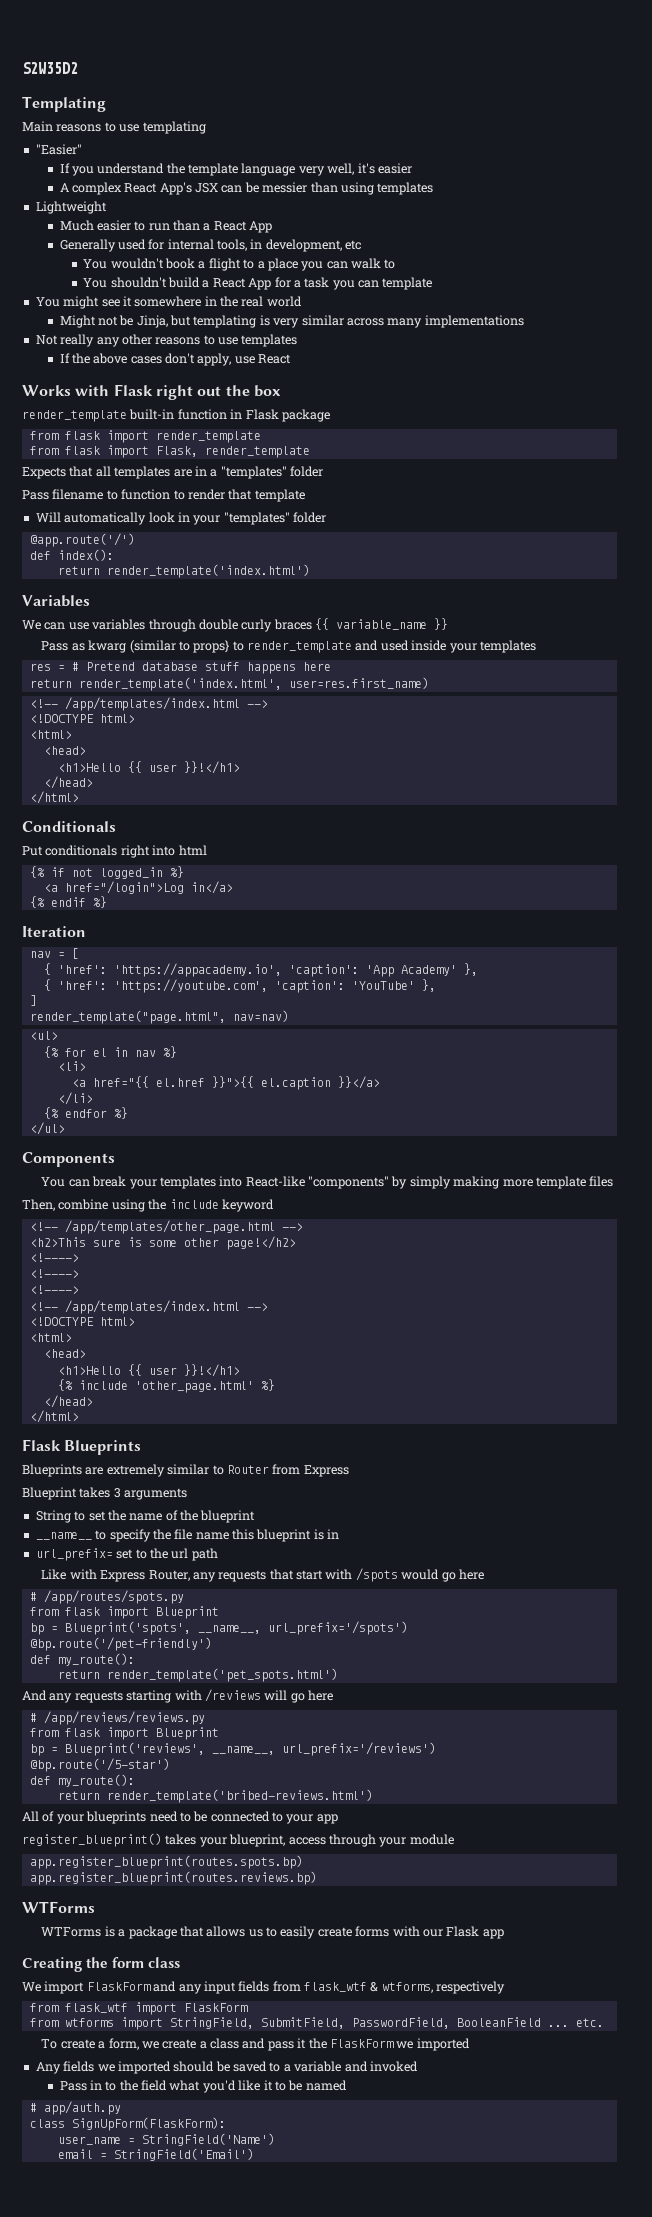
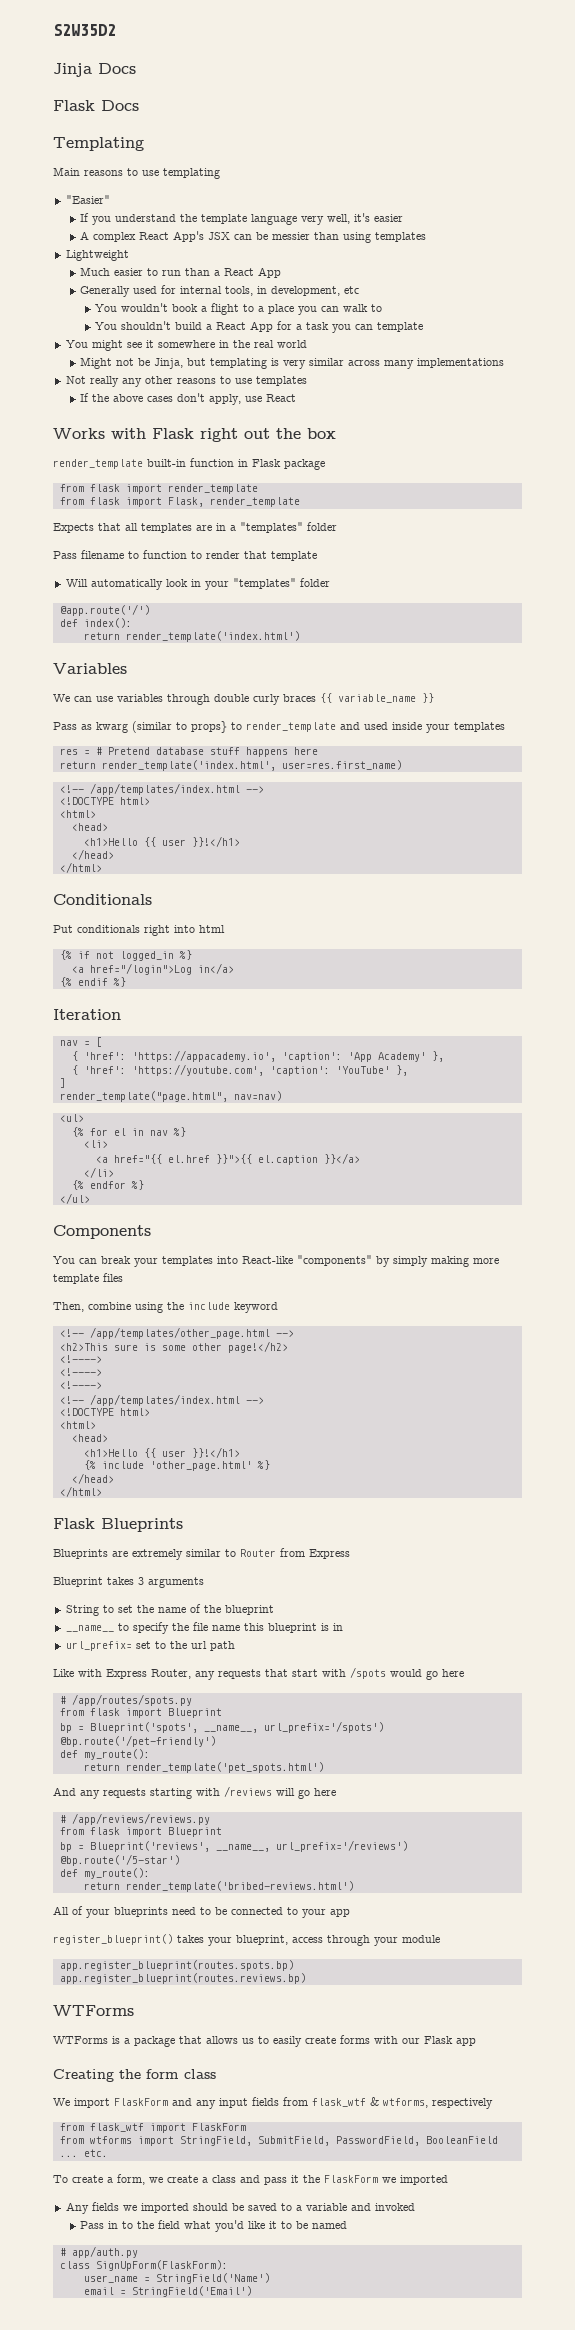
+ Jinja Docs
+ Flask Docs

